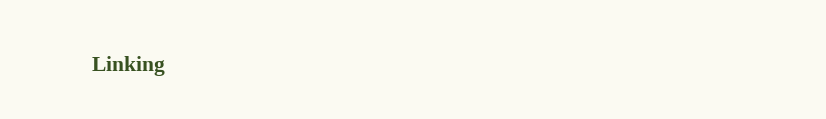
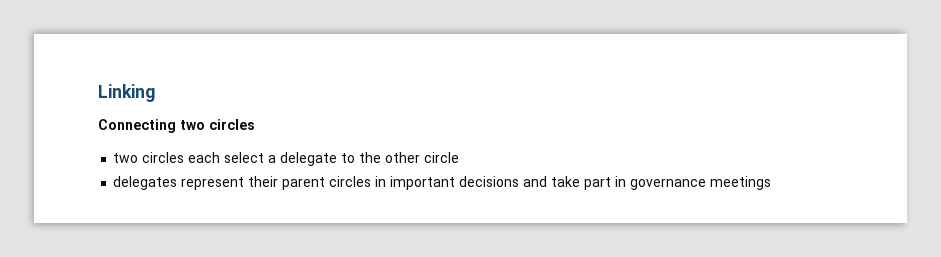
+ Connecting two circles
+ two circles each select a delegate to the other circle
+ delegates represent their parent circles in important decisions and take part in governance meetings

